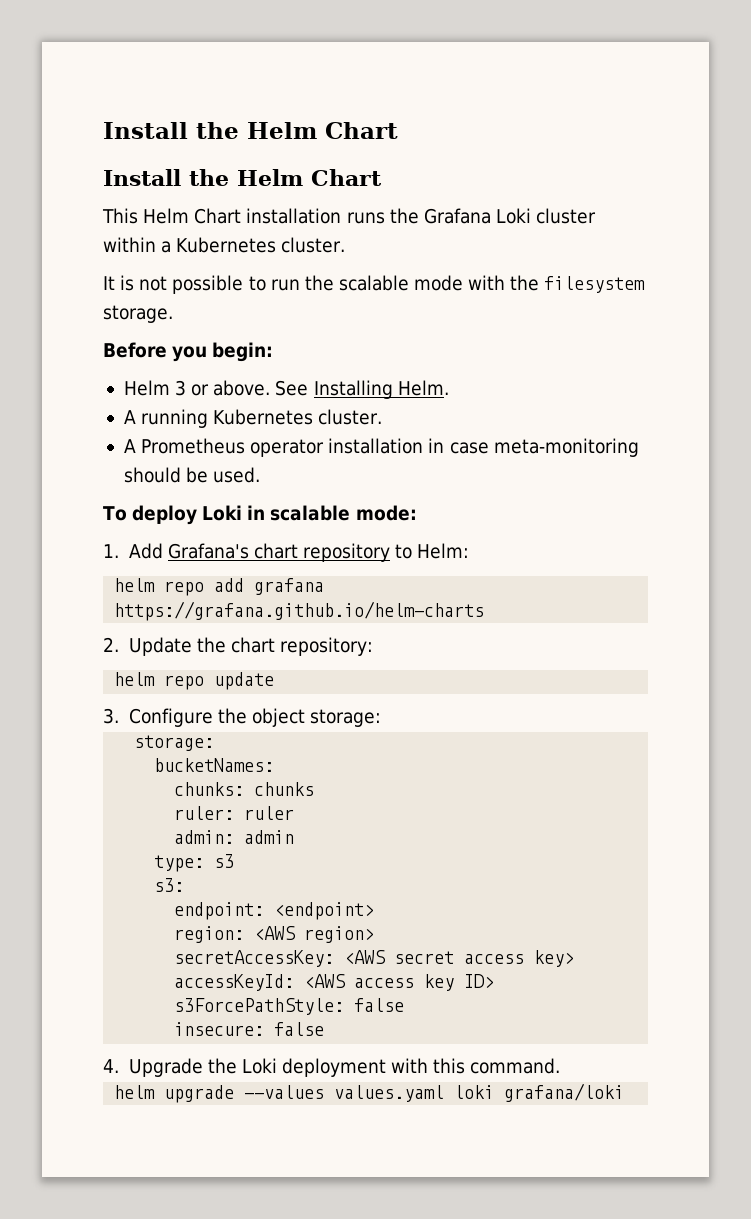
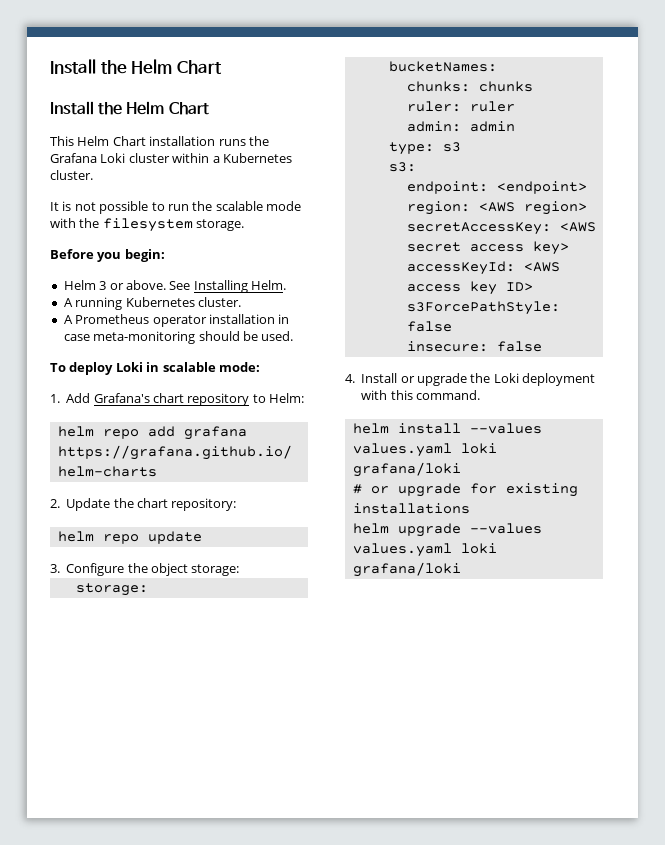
- 4. Upgrade the Loki deployment with this command.
+ 4. Install or upgrade the Loki deployment with this command.
+ helm install --values values.yaml loki grafana/loki
+ # or upgrade for existing installations

